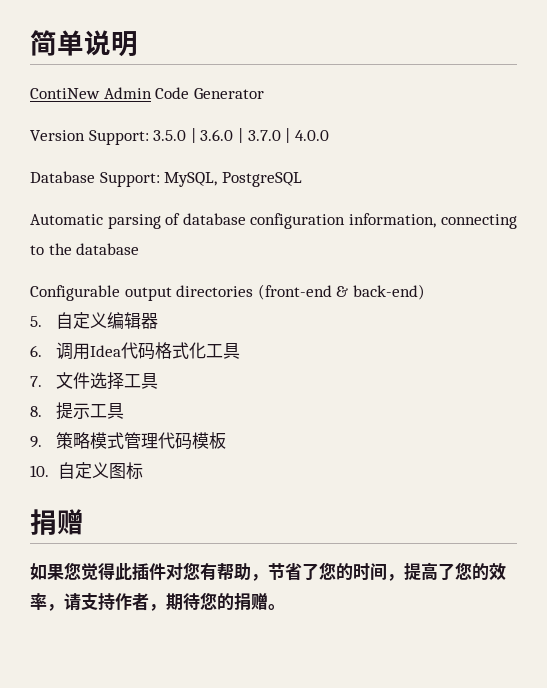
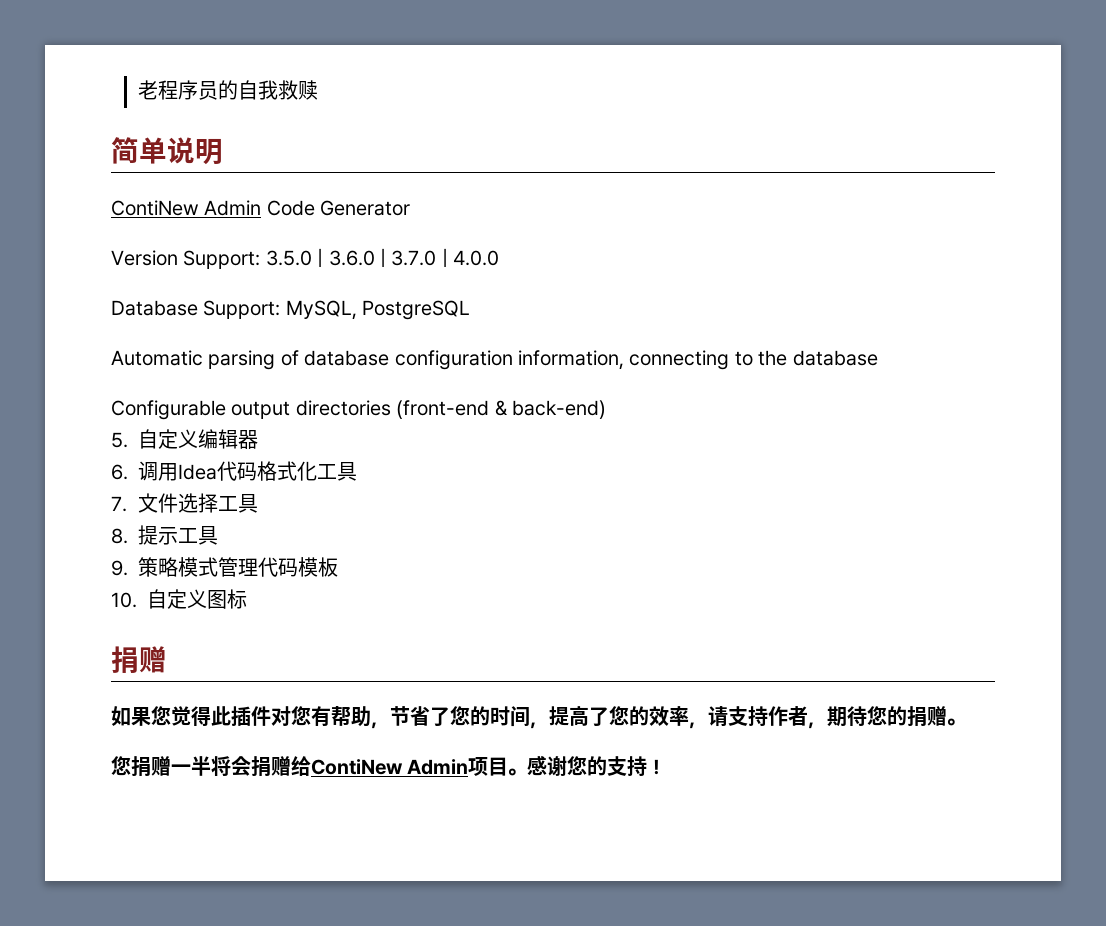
+ 老程序员的自我救赎
+ 您捐赠一半将会捐赠给ContiNew Admin项目。感谢您的支持！

